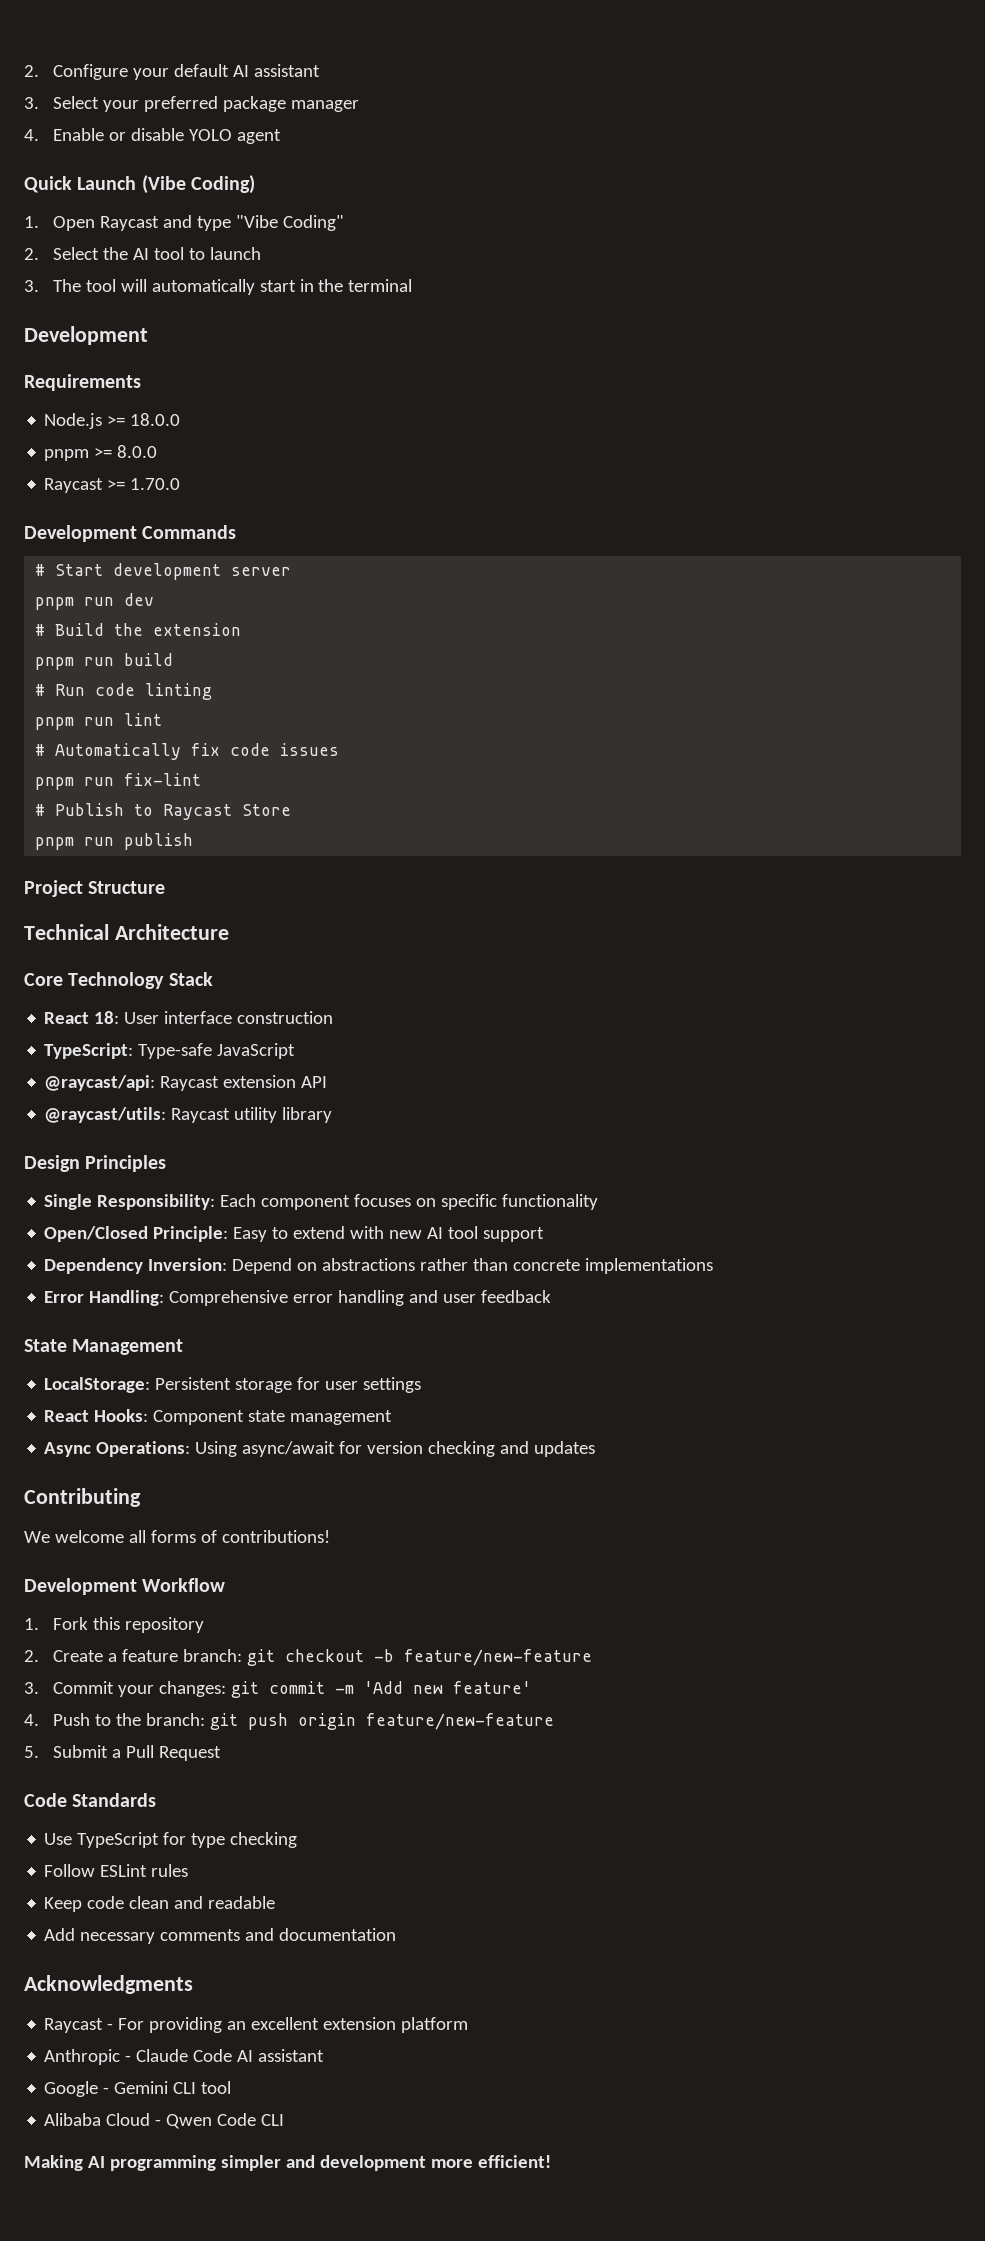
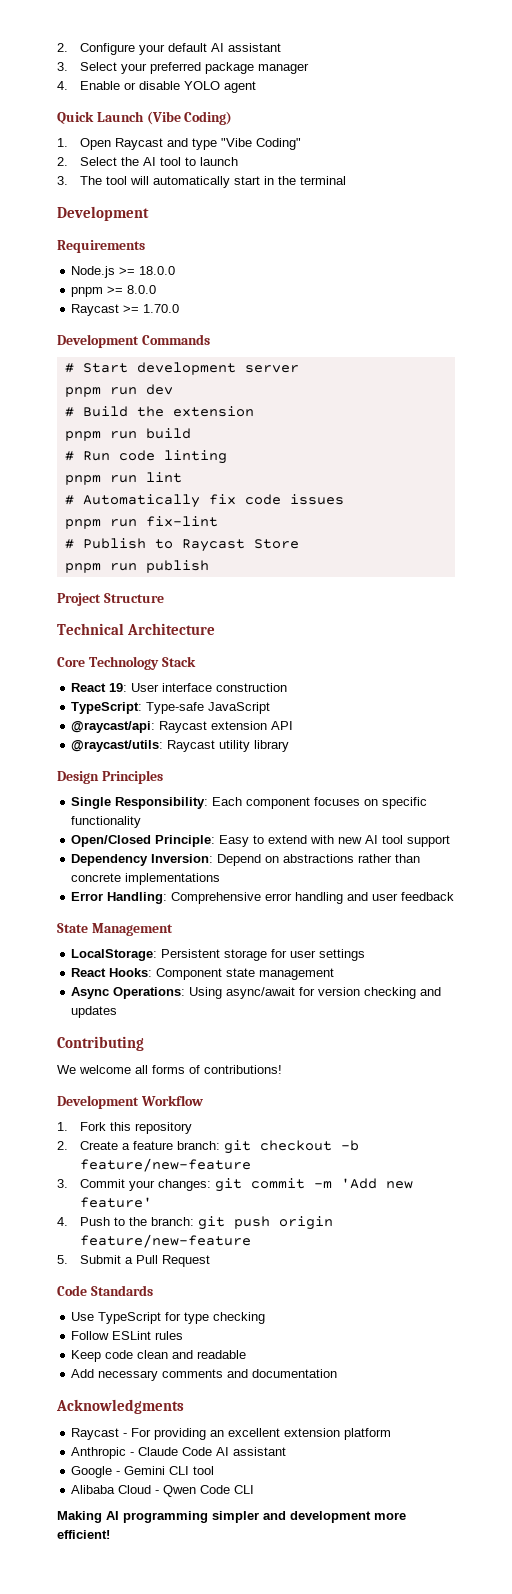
- React 18: User interface construction
+ React 19: User interface construction

